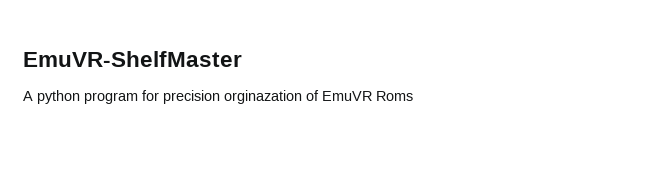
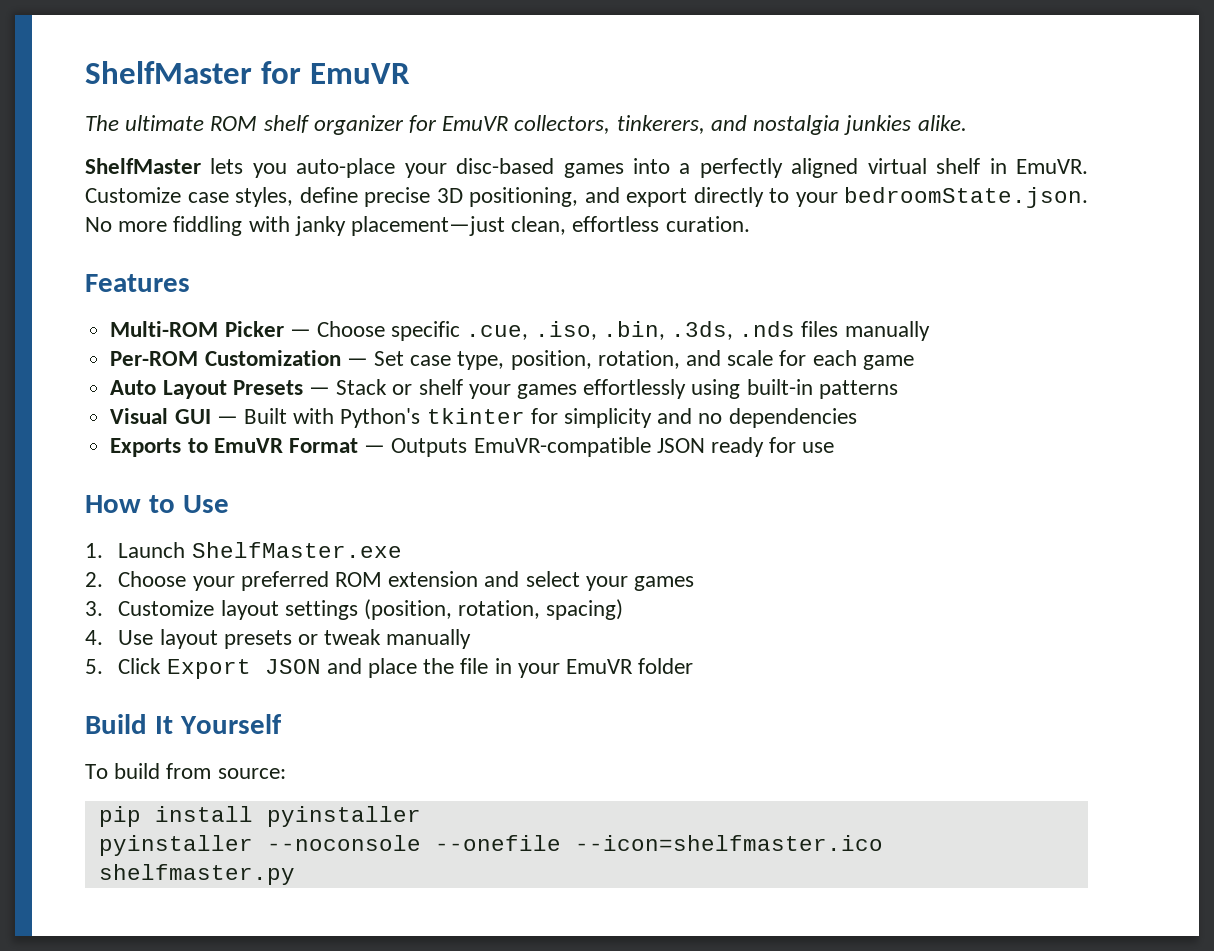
- EmuVR-ShelfMaster
- A python program for precision orginazation of EmuVR Roms
+ ShelfMaster for EmuVR
+ The ultimate ROM shelf organizer for EmuVR collectors, tinkerers, and nostalgia junkies alike.
+ ShelfMaster lets you auto-place your disc-based games into a perfectly aligned virtual shelf in EmuVR. Customize case styles, define precise 3D positioning, and export directly to your bedroomState.json. No more fiddling with janky placement—just clean, effortless curation.
+ Features
+ Multi-ROM Picker — Choose specific .cue, .iso, .bin, .3ds, .nds files manually
+ Per-ROM Customization — Set case type, position, rotation, and scale for each game
+ Auto Layout Presets — Stack or shelf your games effortlessly using built-in patterns
+ Visual GUI — Built with Python's tkinter for simplicity and no dependencies
+ Exports to EmuVR Format — Outputs EmuVR-compatible JSON ready for use
+ How to Use
+ 1. Launch ShelfMaster.exe
+ 2. Choose your preferred ROM extension and select your games
+ 3. Customize layout settings (position, rotation, spacing)
+ 4. Use layout presets or tweak manually
+ 5. Click Export JSON and place the file in your EmuVR folder
+ Build It Yourself
+ To build from source:
+ pip install pyinstaller
+ pyinstaller --noconsole --onefile --icon=shelfmaster.ico shelfmaster.py

